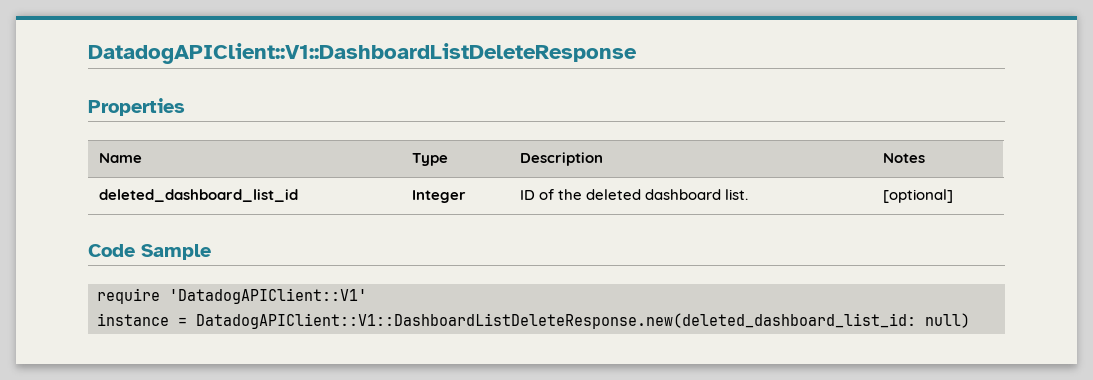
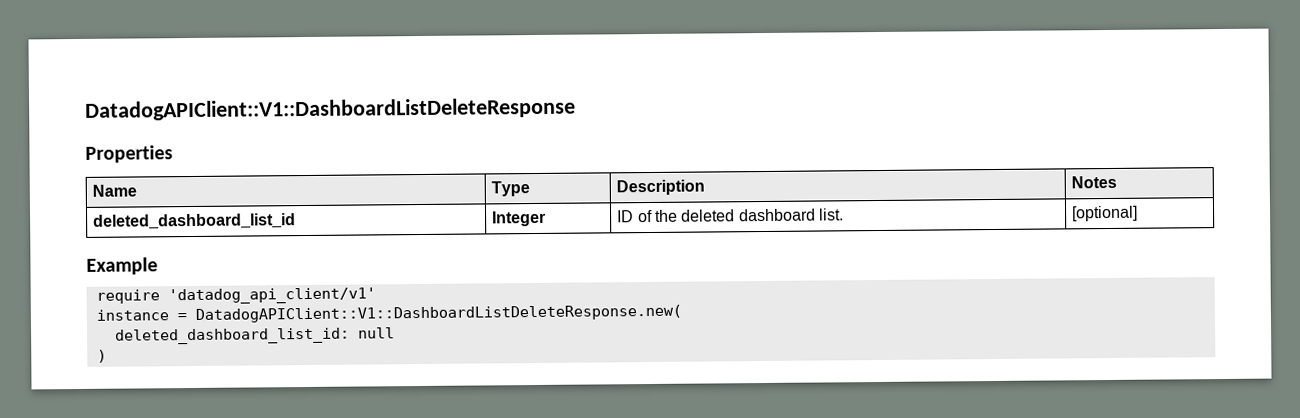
- Code Sample
+ Example
- require 'DatadogAPIClient::V1'
+ require 'datadog_api_client/v1'
- instance = DatadogAPIClient::V1::DashboardListDeleteResponse.new(deleted_dashboard_list_id: null)
+ instance = DatadogAPIClient::V1::DashboardListDeleteResponse.new(
+ deleted_dashboard_list_id: null
+ )

